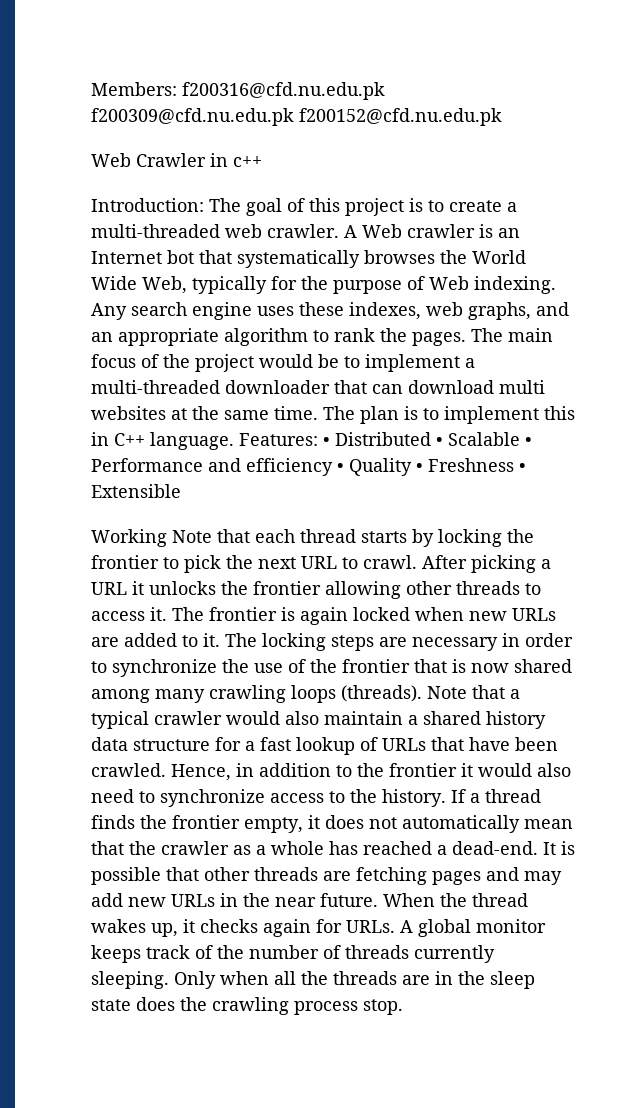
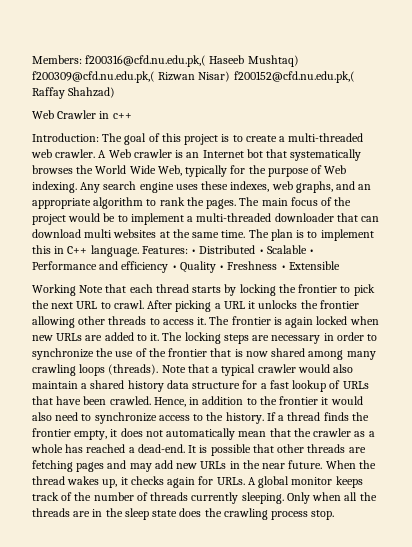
- Members: f200316@cfd.nu.edu.pk f200309@cfd.nu.edu.pk f200152@cfd.nu.edu.pk
+ Members: f200316@cfd.nu.edu.pk,( Haseeb Mushtaq) f200309@cfd.nu.edu.pk,( Rizwan Nisar) f200152@cfd.nu.edu.pk,( Raffay Shahzad)

